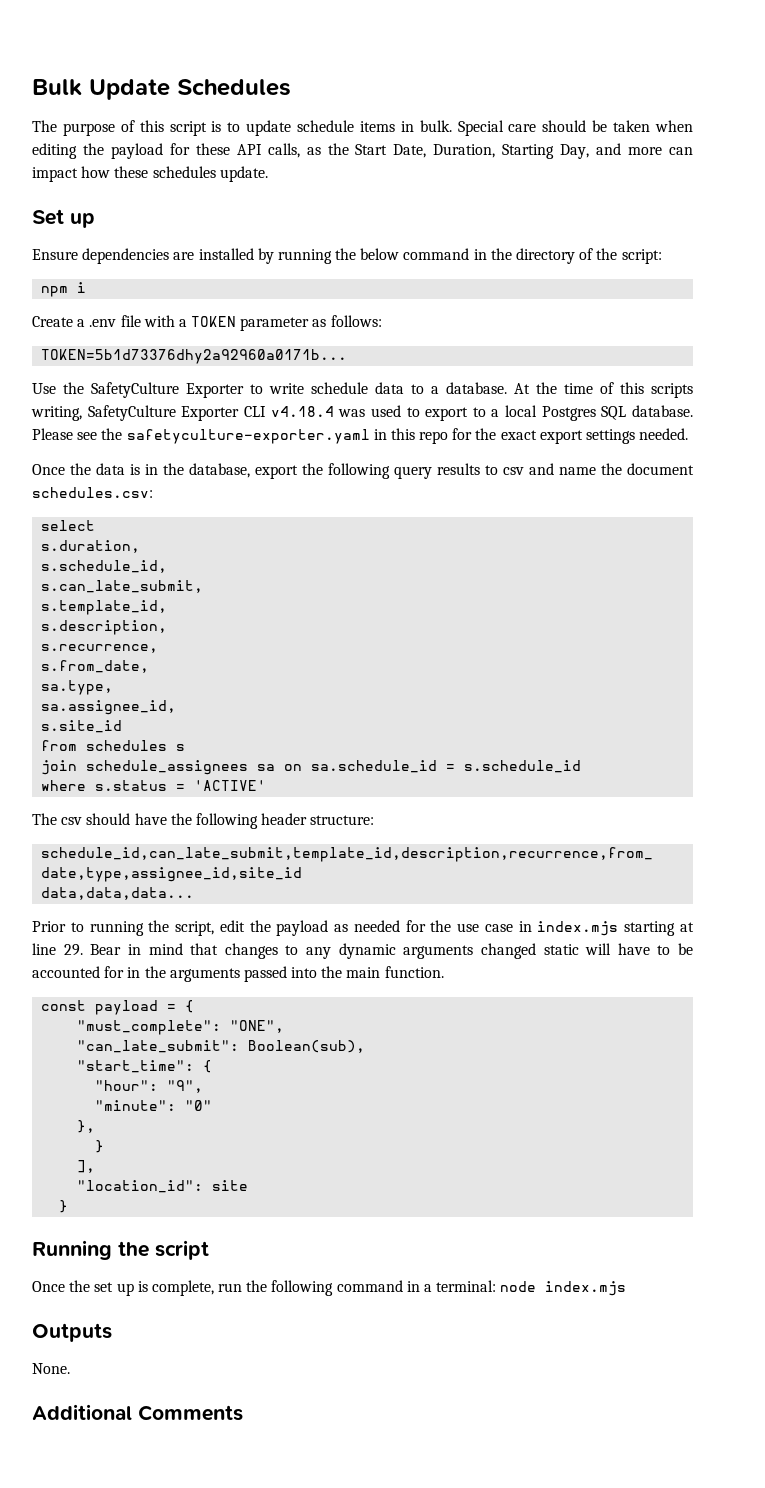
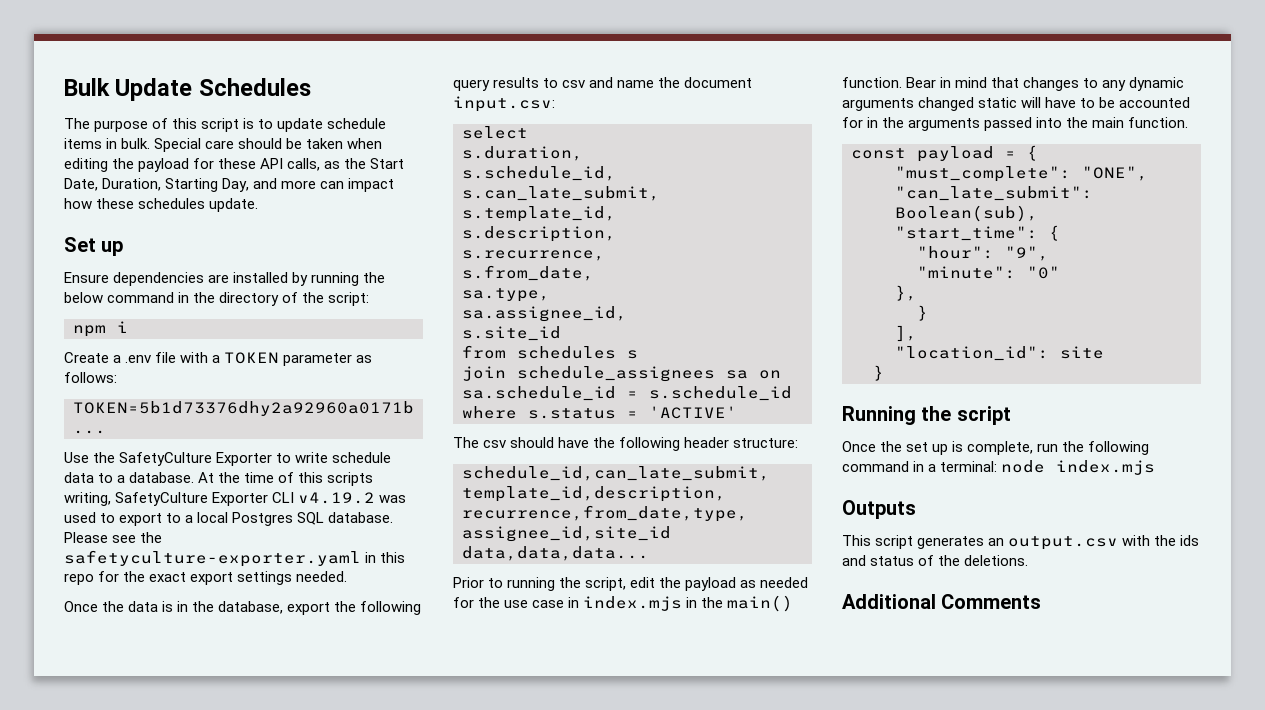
- At the time of this scripts writing, SafetyCulture Exporter CLI v4.18.4 was used to export to a local Postgres SQL database.
+ At the time of this scripts writing, SafetyCulture Exporter CLI v4.19.2 was used to export to a local Postgres SQL database.
- Once the data is in the database, export the following query results to csv and name the document schedules.csv:
+ Once the data is in the database, export the following query results to csv and name the document input.csv:
- Prior to running the script, edit the payload as needed for the use case in index.mjs starting at line 29. Bear in mind that changes to any dynamic arguments changed static will have to be accounted for in the arguments passed into the main function.
+ Prior to running the script, edit the payload as needed for the use case in index.mjs in the main() function. Bear in mind that changes to any dynamic arguments changed static will have to be accounted for in the arguments passed into the main function.
- None.
+ This script generates an output.csv with the ids and status of the deletions.

